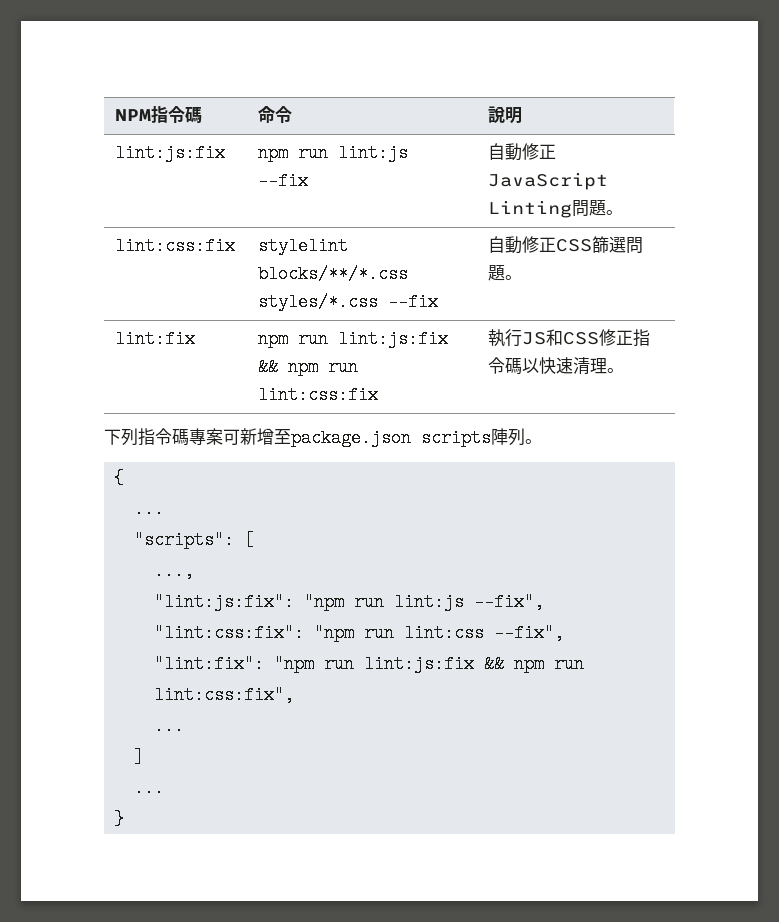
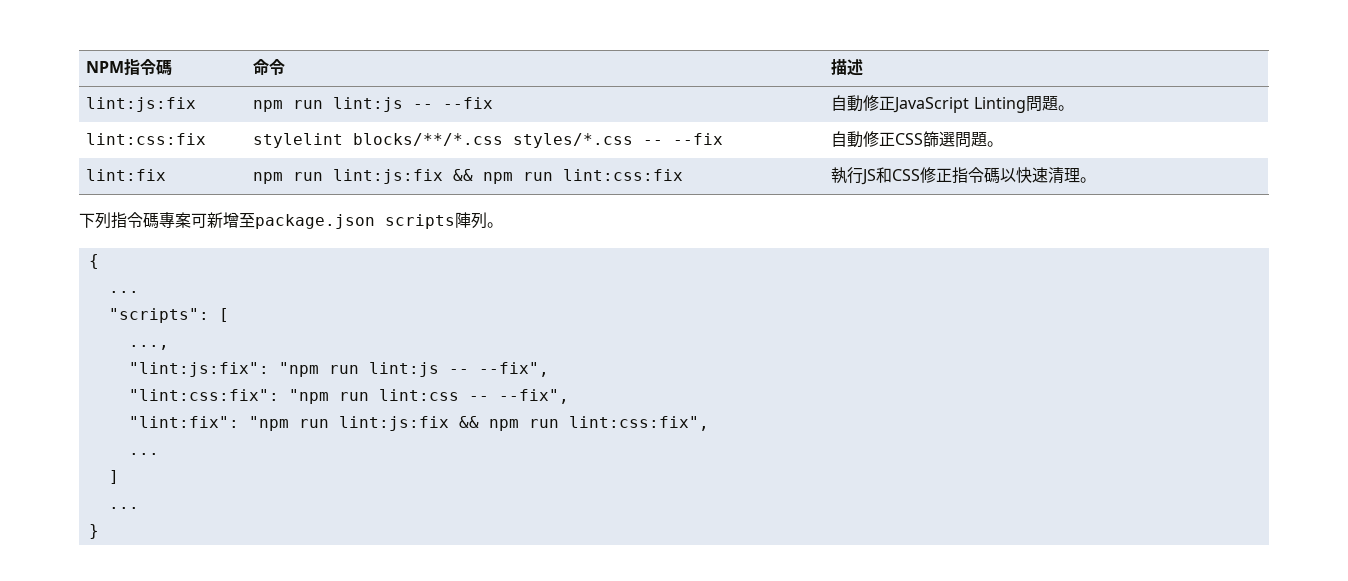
- NPM指令碼 | 命令 | 說明
+ NPM指令碼 | 命令 | 描述
- lint:js:fix | npm run lint:js --fix | 自動修正JavaScript Linting問題。
+ lint:js:fix | npm run lint:js -- --fix | 自動修正JavaScript Linting問題。
- lint:css:fix | stylelint blocks/**/*.css styles/*.css --fix | 自動修正CSS篩選問題。
+ lint:css:fix | stylelint blocks/**/*.css styles/*.css -- --fix | 自動修正CSS篩選問題。
- "lint:js:fix": "npm run lint:js --fix",
+ "lint:js:fix": "npm run lint:js -- --fix",
- "lint:css:fix": "npm run lint:css --fix",
+ "lint:css:fix": "npm run lint:css -- --fix",

